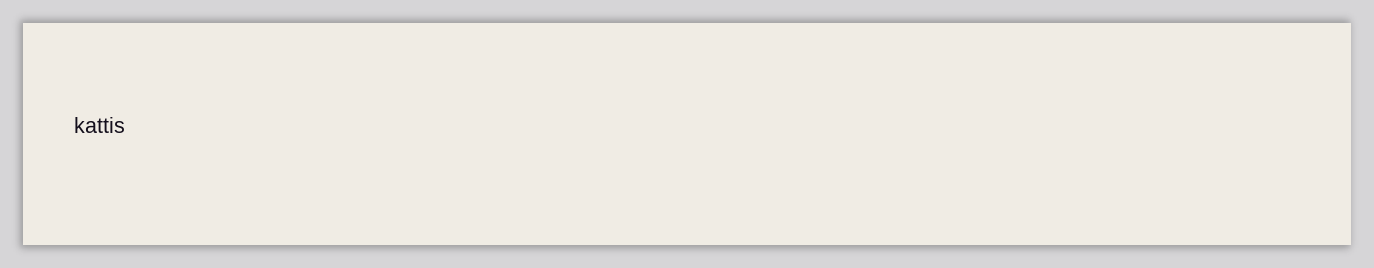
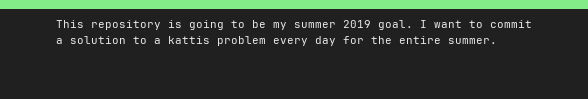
- kattis
+ This repository is going to be my summer 2019 goal. I want to commit a solution to a kattis problem every day for the entire summer.

